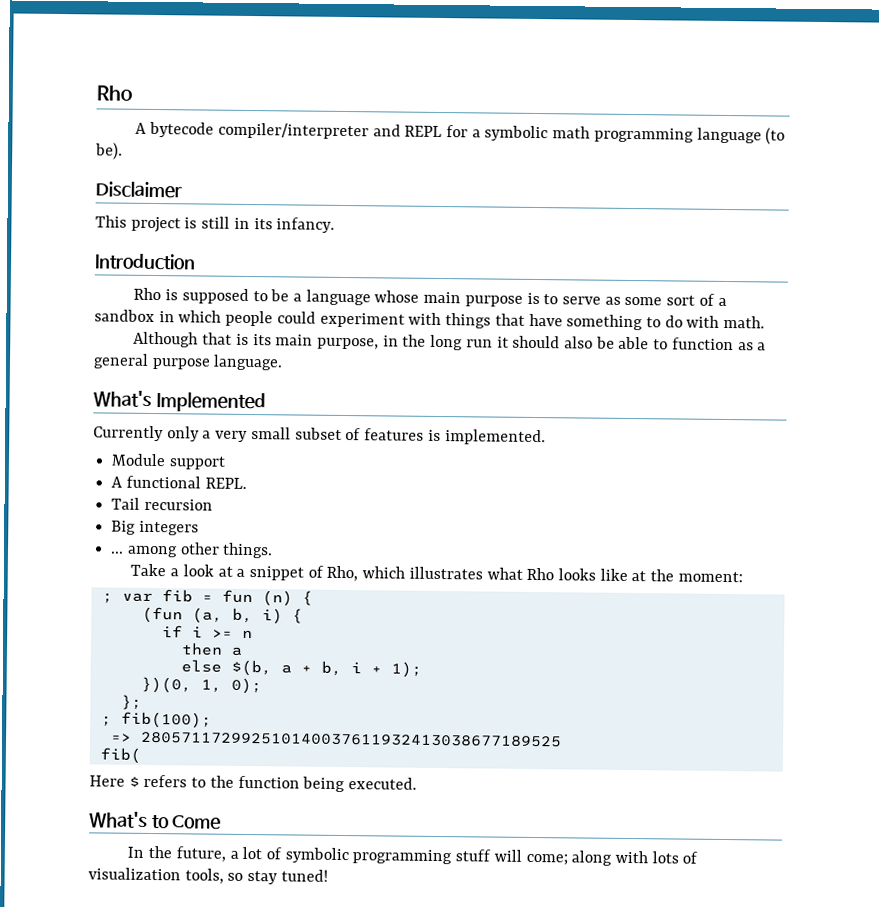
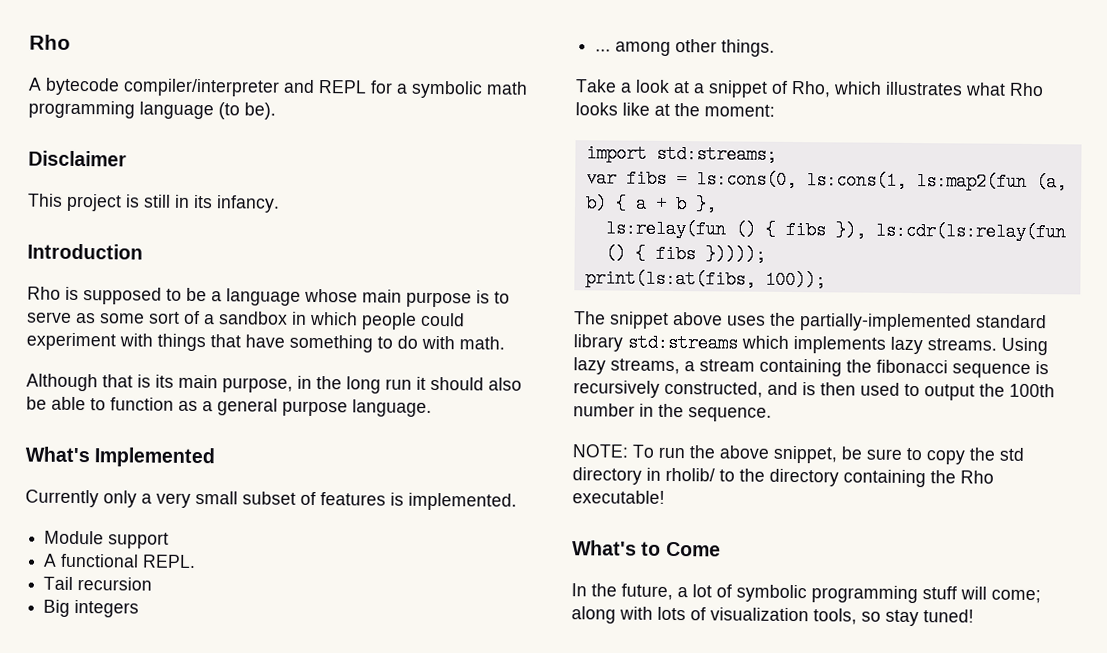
- ; var fib = fun (n) {
- (fun (a, b, i) {
- if i >= n
- then a
- else $(b, a + b, i + 1);
- })(0, 1, 0);
- };
- ; fib(100);
- => 280571172992510140037611932413038677189525
- fib(
- Here $ refers to the function being executed.
+ import std:streams;
+ var fibs = ls:cons(0, ls:cons(1, ls:map2(fun (a, b) { a + b },
+ ls:relay(fun () { fibs }), ls:cdr(ls:relay(fun () { fibs }))));
+ print(ls:at(fibs, 100));
+ The snippet above uses the partially-implemented standard library std:streams which implements lazy streams. Using lazy streams, a stream containing the fibonacci sequence is recursively constructed, and is then used to output the 100th number in the sequence.
+ NOTE: To run the above snippet, be sure to copy the std directory in rholib/ to the directory containing the Rho executable!

